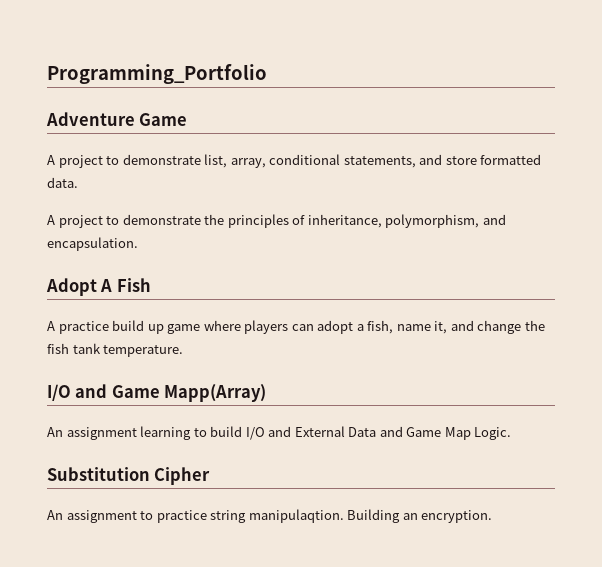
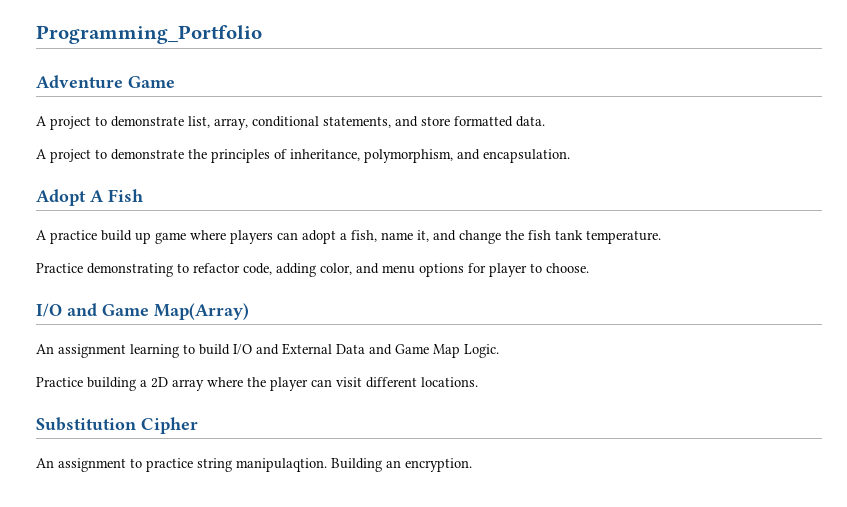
+ Practice demonstrating to refactor code, adding color, and menu options for player to choose.
- I/O and Game Mapp(Array)
+ I/O and Game Map(Array)
+ Practice building a 2D array where the player can visit different locations.

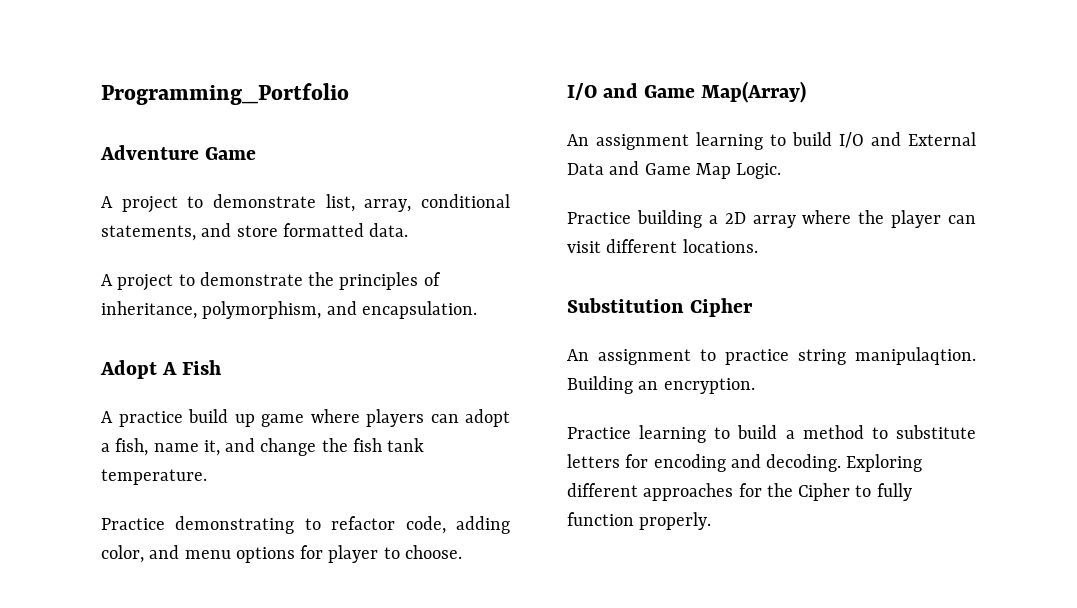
+ Practice learning to build a method to substitute letters for encoding and decoding. Exploring different approaches for the Cipher to fully function properly.

